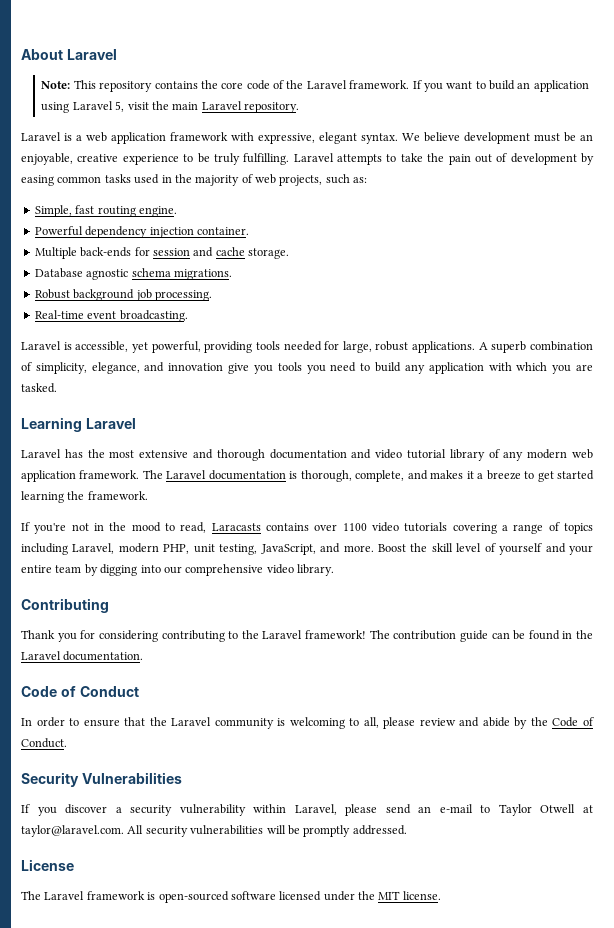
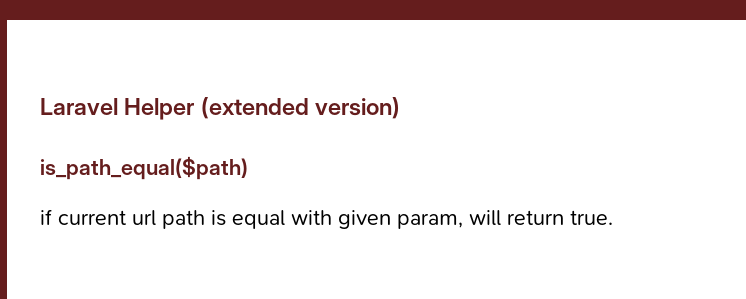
- About Laravel
- Note: This repository contains the core code of the Laravel framework. If you want to build an application using Laravel 5, visit the main Laravel repository.
- Laravel is a web application framework with expressive, elegant syntax. We believe development must be an enjoyable, creative experience to be truly fulfilling. Laravel attempts to take the pain out of development by easing common tasks used in the majority of web projects, such as:
- Simple, fast routing engine.
- Powerful dependency injection container.
- Multiple back-ends for session and cache storage.
- Database agnostic schema migrations.
- Robust background job processing.
- Real-time event broadcasting.
- Laravel is accessible, yet powerful, providing tools needed for large, robust applications. A superb combination of simplicity, elegance, and innovation give you tools you need to build any application with which you are tasked.
- Learning Laravel
- Laravel has the most extensive and thorough documentation and video tutorial library of any modern web application framework. The Laravel documentation is thorough, complete, and makes it a breeze to get started learning the framework.
- If you're not in the mood to read, Laracasts contains over 1100 video tutorials covering a range of topics including Laravel, modern PHP, unit testing, JavaScript, and more. Boost the skill level of yourself and your entire team by digging into our comprehensive video library.
- Contributing
- Thank you for considering contributing to the Laravel framework! The contribution guide can be found in the Laravel documentation.
- Code of Conduct
- In order to ensure that the Laravel community is welcoming to all, please review and abide by the Code of Conduct.
- Security Vulnerabilities
- If you discover a security vulnerability within Laravel, please send an e-mail to Taylor Otwell at taylor@laravel.com. All security vulnerabilities will be promptly addressed.
- License
- The Laravel framework is open-sourced software licensed under the MIT license.
+ Laravel Helper (extended version)
+ is_path_equal($path)
+ if current url path is equal with given param, will return true.

